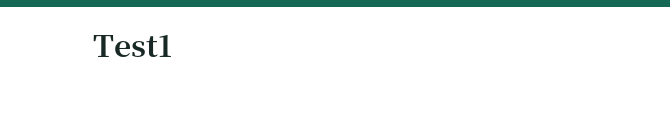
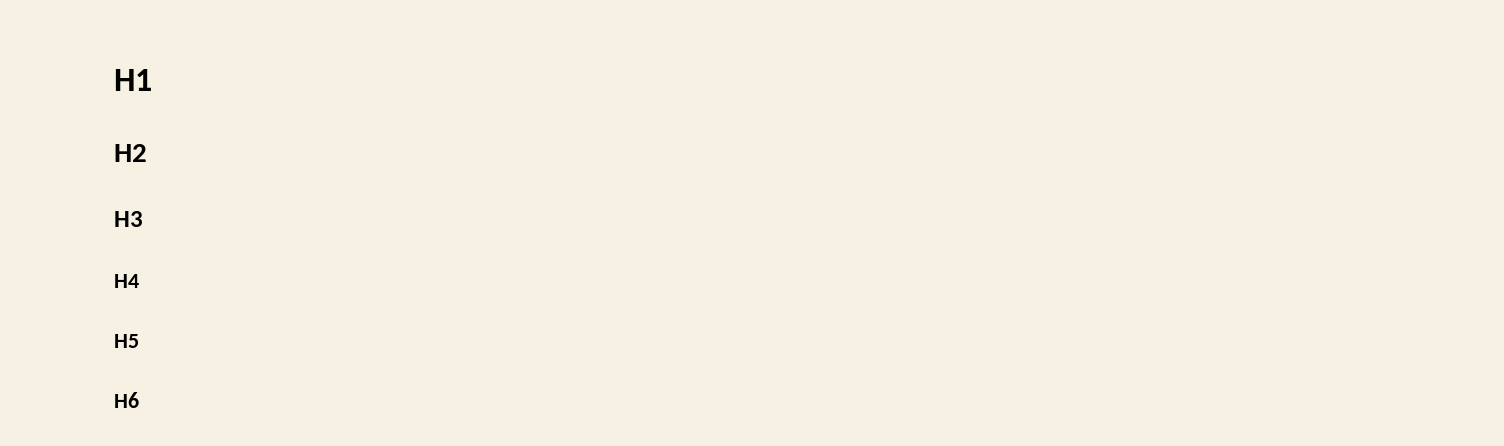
- Test1
+ H1
+ H2
+ H3
+ H4
+ H5
+ H6

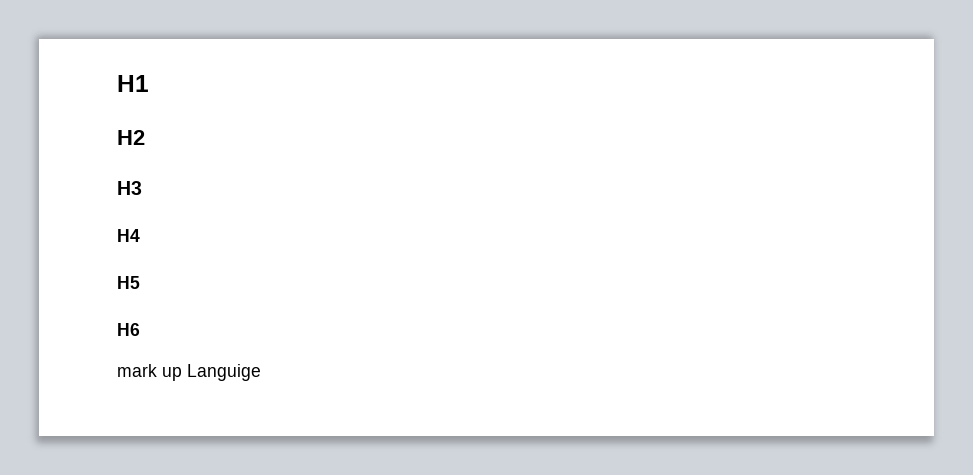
+ mark up Languige

